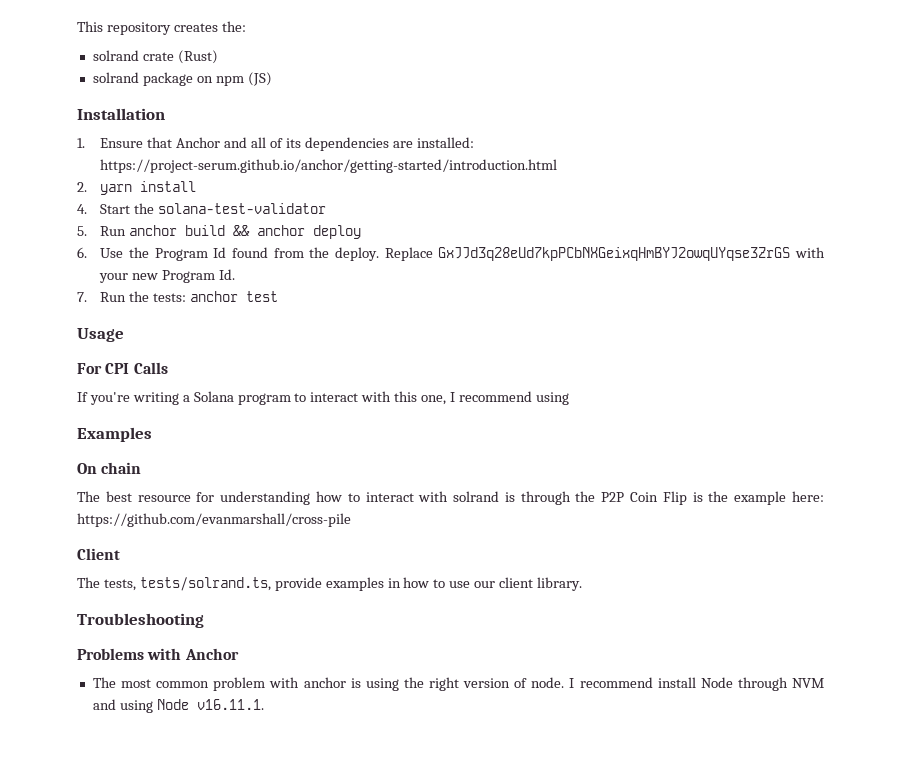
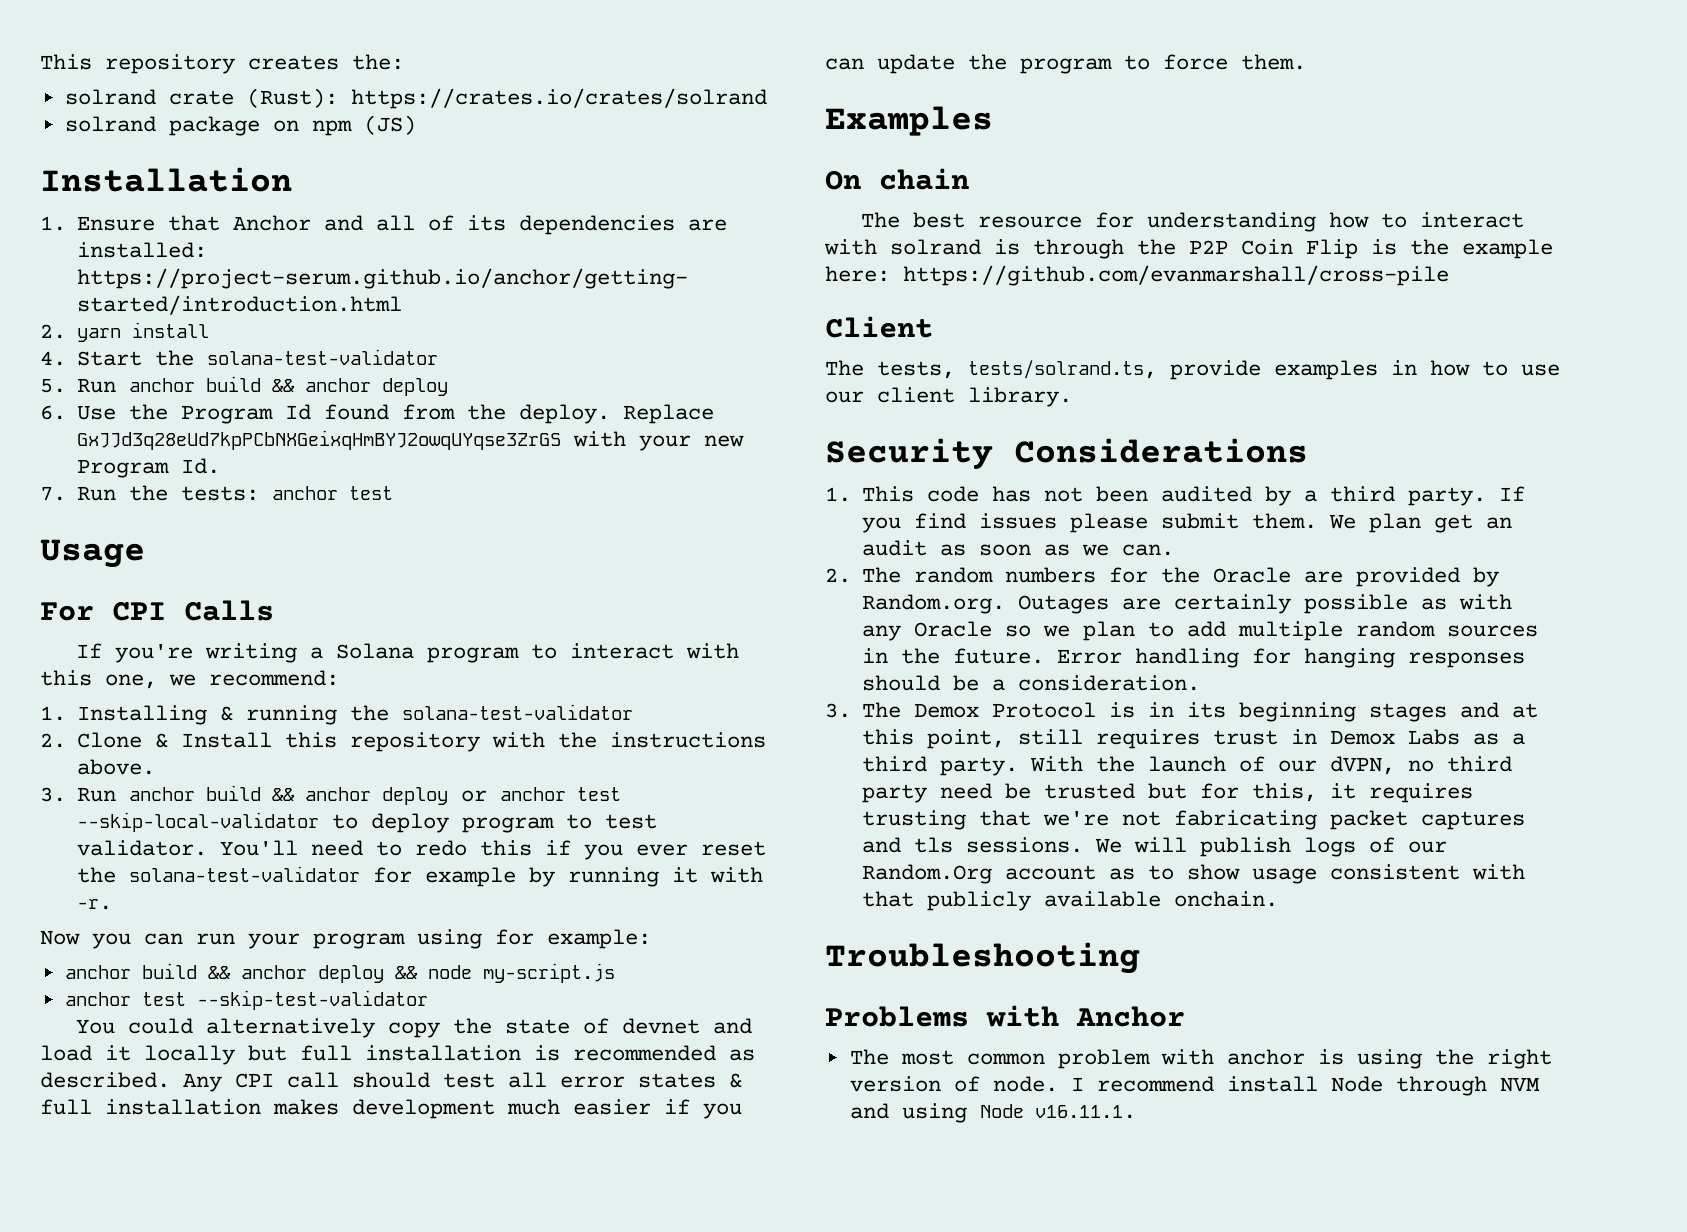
- solrand crate (Rust)
+ solrand crate (Rust): https://crates.io/crates/solrand
- If you're writing a Solana program to interact with this one, I recommend using
+ If you're writing a Solana program to interact with this one, we recommend:
+ 1. Installing & running the solana-test-validator
+ 2. Clone & Install this repository with the instructions above.
+ 3. Run anchor build && anchor deploy or anchor test --skip-local-validator to deploy program to test validator. You'll need to redo this if you ever reset the solana-test-validator for example by running it with -r.
+ Now you can run your program using for example:
+ anchor build && anchor deploy && node my-script.js
+ anchor test --skip-test-validator
+ You could alternatively copy the state of devnet and load it locally but full installation is recommended as described. Any CPI call should test all error states & full installation makes development much easier if you can update the program to force them.
+ Security Considerations
+ 1. This code has not been audited by a third party. If you find issues please submit them. We plan get an audit as soon as we can.
+ 2. The random numbers for the Oracle are provided by Random.org. Outages are certainly possible as with any Oracle so we plan to add multiple random sources in the future. Error handling for hanging responses should be a consideration.
+ 3. The Demox Protocol is in its beginning stages and at this point, still requires trust in Demox Labs as a third party. With the launch of our dVPN, no third party need be trusted but for this, it requires trusting that we're not fabricating packet captures and tls sessions. We will publish logs of our Random.Org account as to show usage consistent with that publicly available onchain.

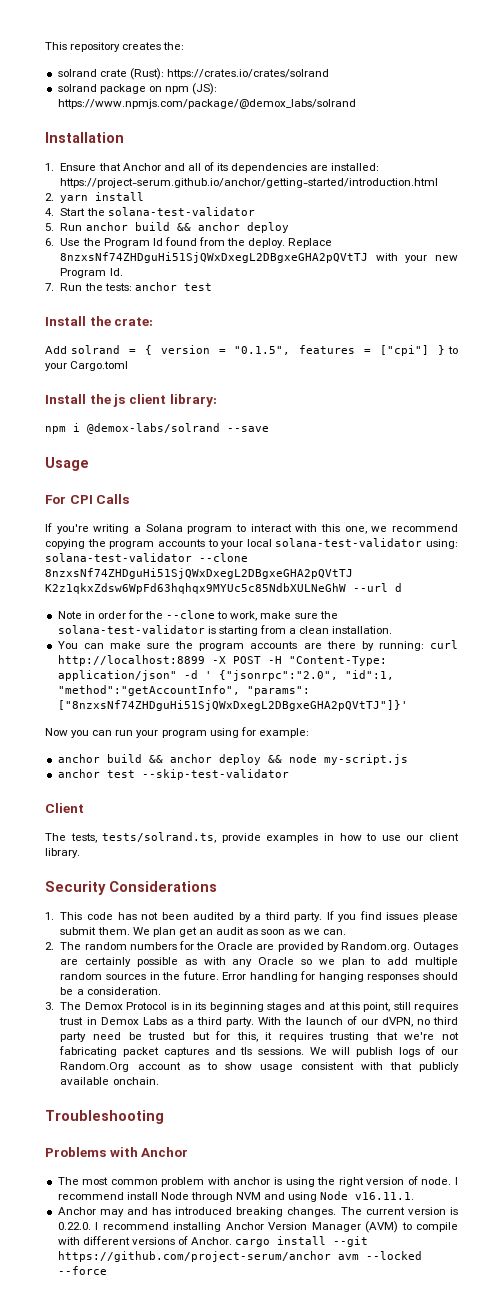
- solrand package on npm (JS)
+ solrand package on npm (JS): https://www.npmjs.com/package/@demox_labs/solrand
- Replace GxJJd3q28eUd7kpPCbNXGeixqHmBYJ2owqUYqse3ZrGS with your new Program Id.
+ Replace 8nzxsNf74ZHDguHi51SjQWxDxegL2DBgxeGHA2pQVtTJ with your new Program Id.
+ Install the crate:
+ Add solrand = { version = "0.1.5", features = ["cpi"] } to your Cargo.toml
+ Install the js client library:
+ npm i @demox-labs/solrand --save
- If you're writing a Solana program to interact with this one, we recommend:
- 1. Installing & running the solana-test-validator
- 2. Clone & Install this repository with the instructions above.
- 3. Run anchor build && anchor deploy or anchor test --skip-local-validator to deploy program to test validator. You'll need to redo this if you ever reset the solana-test-validator for example by running it with -r.
+ If you're writing a Solana program to interact with this one, we recommend copying the program accounts to your local solana-test-validator using: solana-test-validator --clone 8nzxsNf74ZHDguHi51SjQWxDxegL2DBgxeGHA2pQVtTJ K2z1qkxZdsw6WpFd63hqhqx9MYUc5c85NdbXULNeGhW --url d
+ Note in order for the --clone to work, make sure the solana-test-validator is starting from a clean installation.
+ You can make sure the program accounts are there by running: curl http://localhost:8899 -X POST -H "Content-Type: application/json" -d ' {"jsonrpc":"2.0", "id":1, "method":"getAccountInfo", "params": ["8nzxsNf74ZHDguHi51SjQWxDxegL2DBgxeGHA2pQVtTJ"]}'
- You could alternatively copy the state of devnet and load it locally but full installation is recommended as described. Any CPI call should test all error states & full installation makes development much easier if you can update the program to force them.
- Examples
- On chain
- The best resource for understanding how to interact with solrand is through the P2P Coin Flip is the example here: https://github.com/evanmarshall/cross-pile
+ Anchor may and has introduced breaking changes. The current version is 0.22.0. I recommend installing Anchor Version Manager (AVM) to compile with different versions of Anchor. cargo install --git https://github.com/project-serum/anchor avm --locked --force

